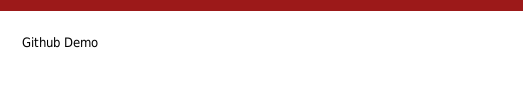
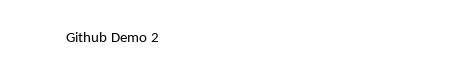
- Github Demo
+ Github Demo 2

